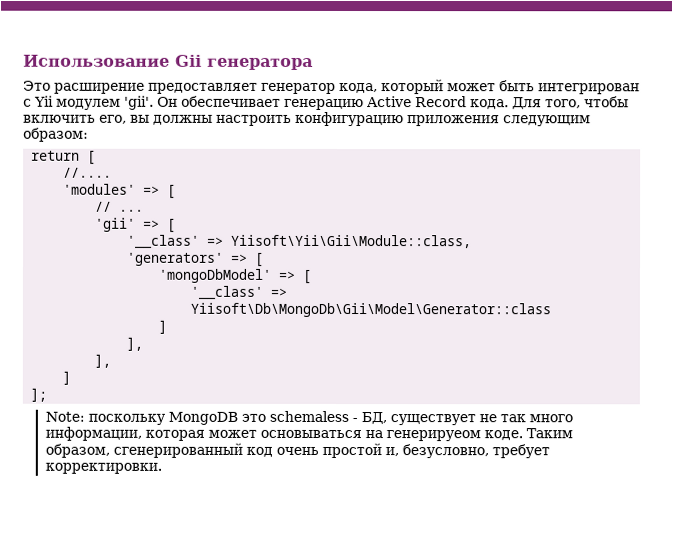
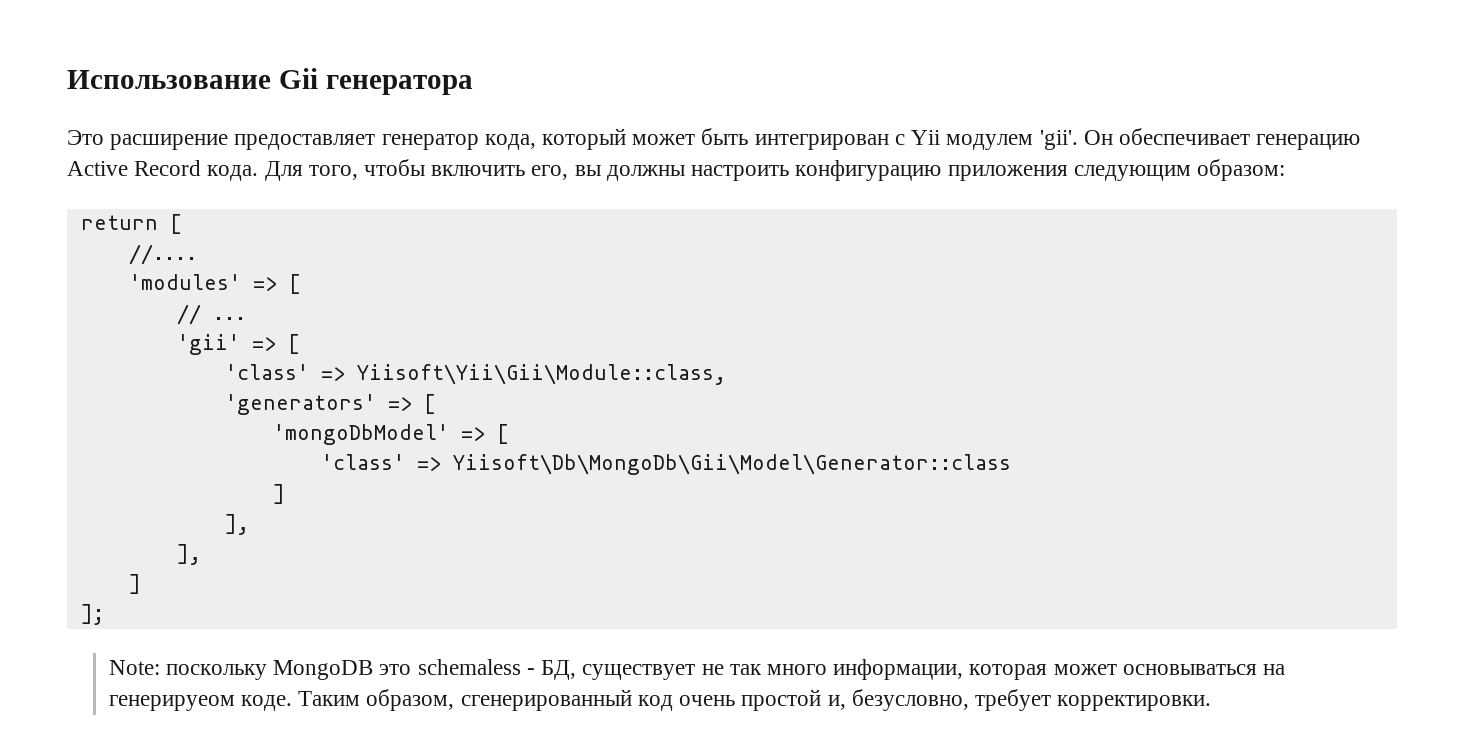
- '__class' => Yiisoft\Yii\Gii\Module::class,
+ 'class' => Yiisoft\Yii\Gii\Module::class,
- '__class' => Yiisoft\Db\MongoDb\Gii\Model\Generator::class
+ 'class' => Yiisoft\Db\MongoDb\Gii\Model\Generator::class

